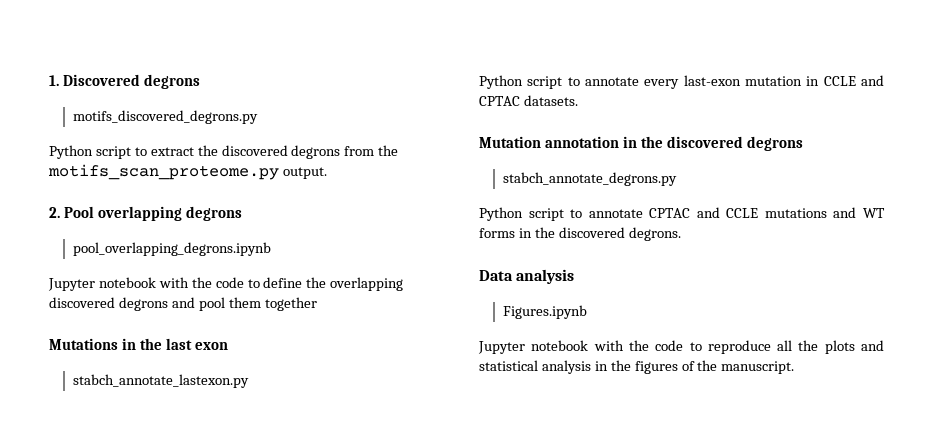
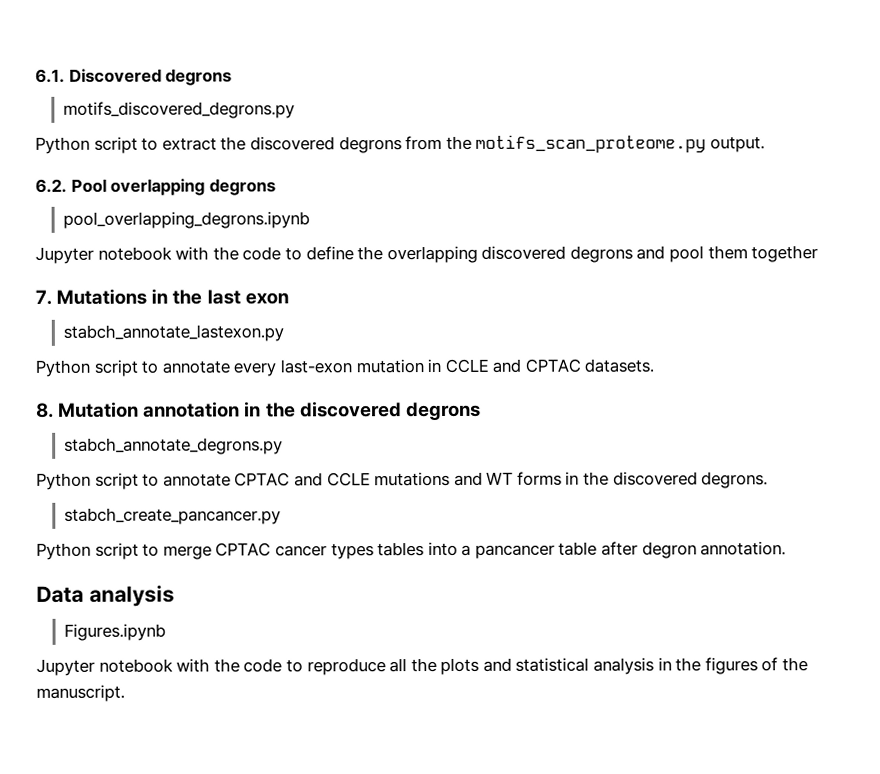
- 1. Discovered degrons
+ 6.1. Discovered degrons
- 2. Pool overlapping degrons
+ 6.2. Pool overlapping degrons
- Mutations in the last exon
+ 7. Mutations in the last exon
- Mutation annotation in the discovered degrons
+ 8. Mutation annotation in the discovered degrons
+ stabch_create_pancancer.py
+ Python script to merge CPTAC cancer types tables into a pancancer table after degron annotation.

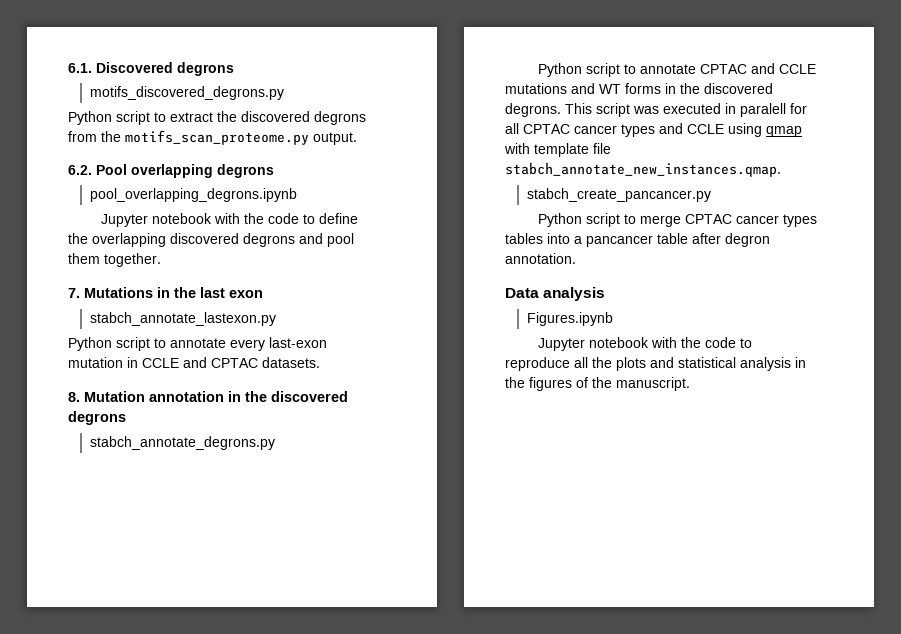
- Jupyter notebook with the code to define the overlapping discovered degrons and pool them together
+ Jupyter notebook with the code to define the overlapping discovered degrons and pool them together.
+ This script was executed in paralell for all CPTAC cancer types and CCLE using qmap with template file stabch_annotate_new_instances.qmap.

